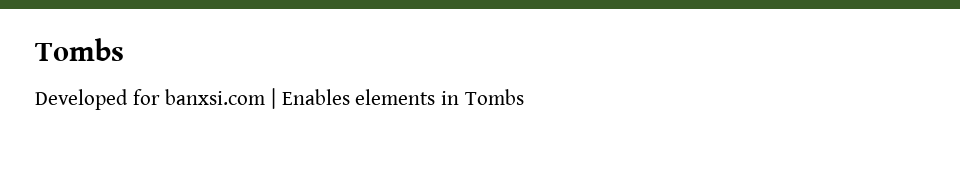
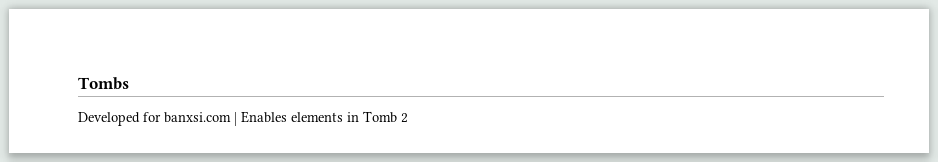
- Developed for banxsi.com | Enables elements in Tombs
+ Developed for banxsi.com | Enables elements in Tomb 2

